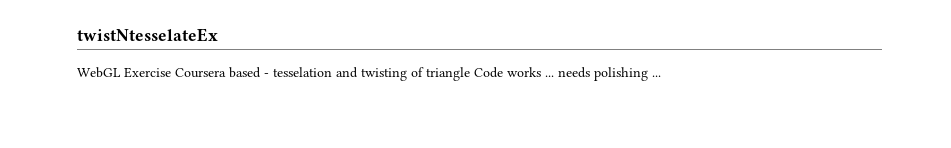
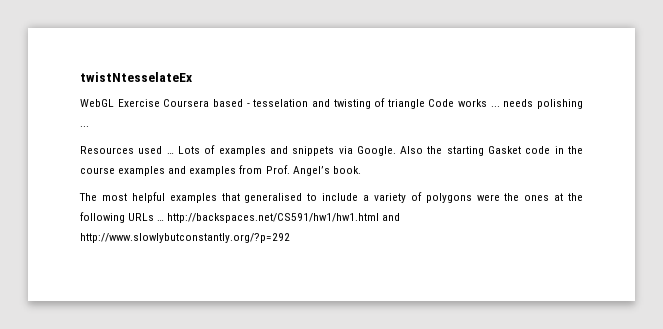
+ Resources used … Lots of examples and snippets via Google. Also the starting Gasket code in the course examples and examples from Prof. Angel’s book.
+ The most helpful examples that generalised to include a variety of polygons were the ones at the following URLs … http://backspaces.net/CS591/hw1/hw1.html and http://www.slowlybutconstantly.org/?p=292

